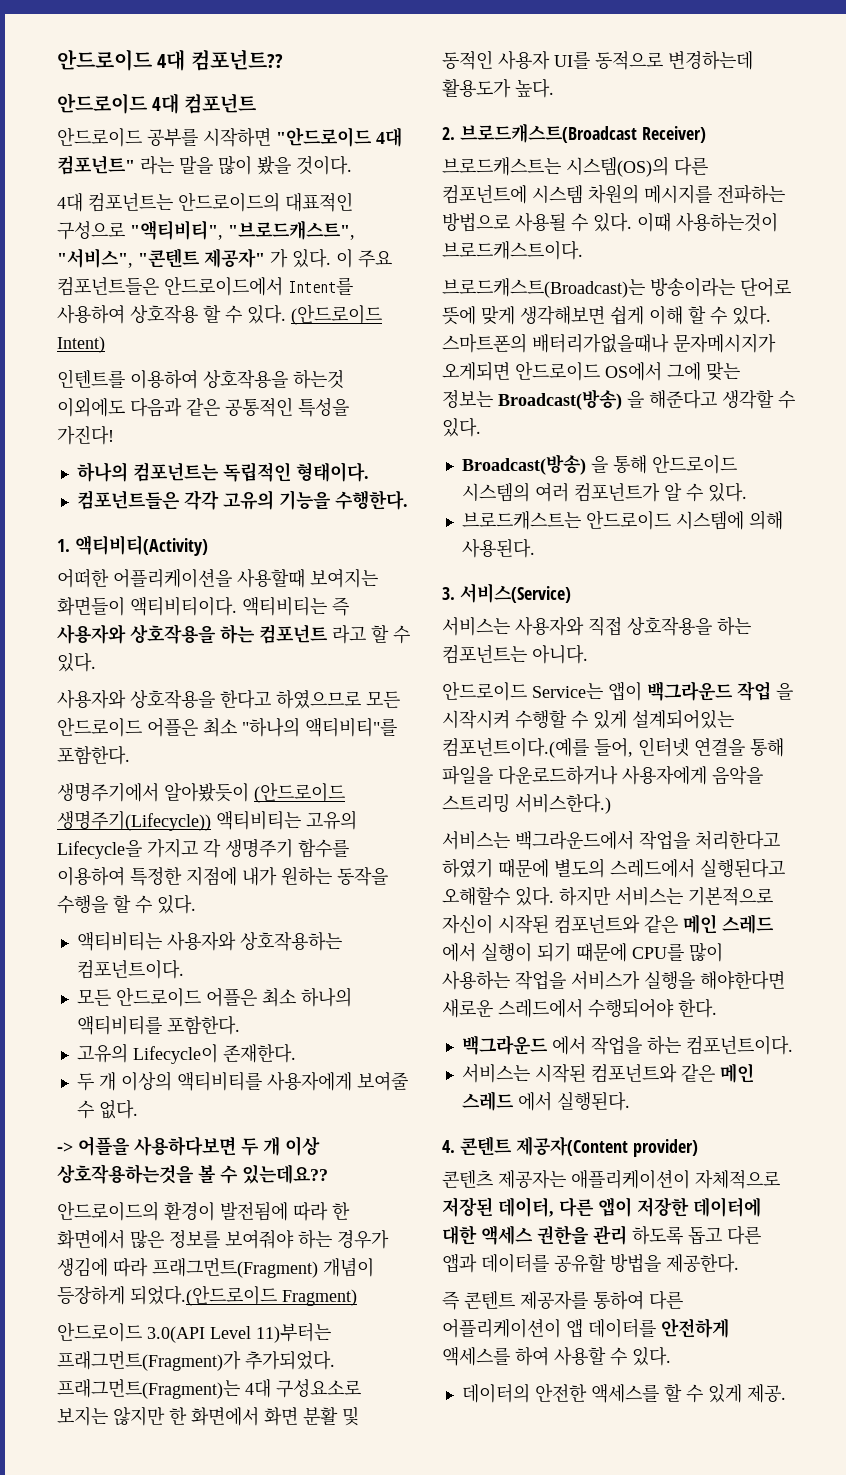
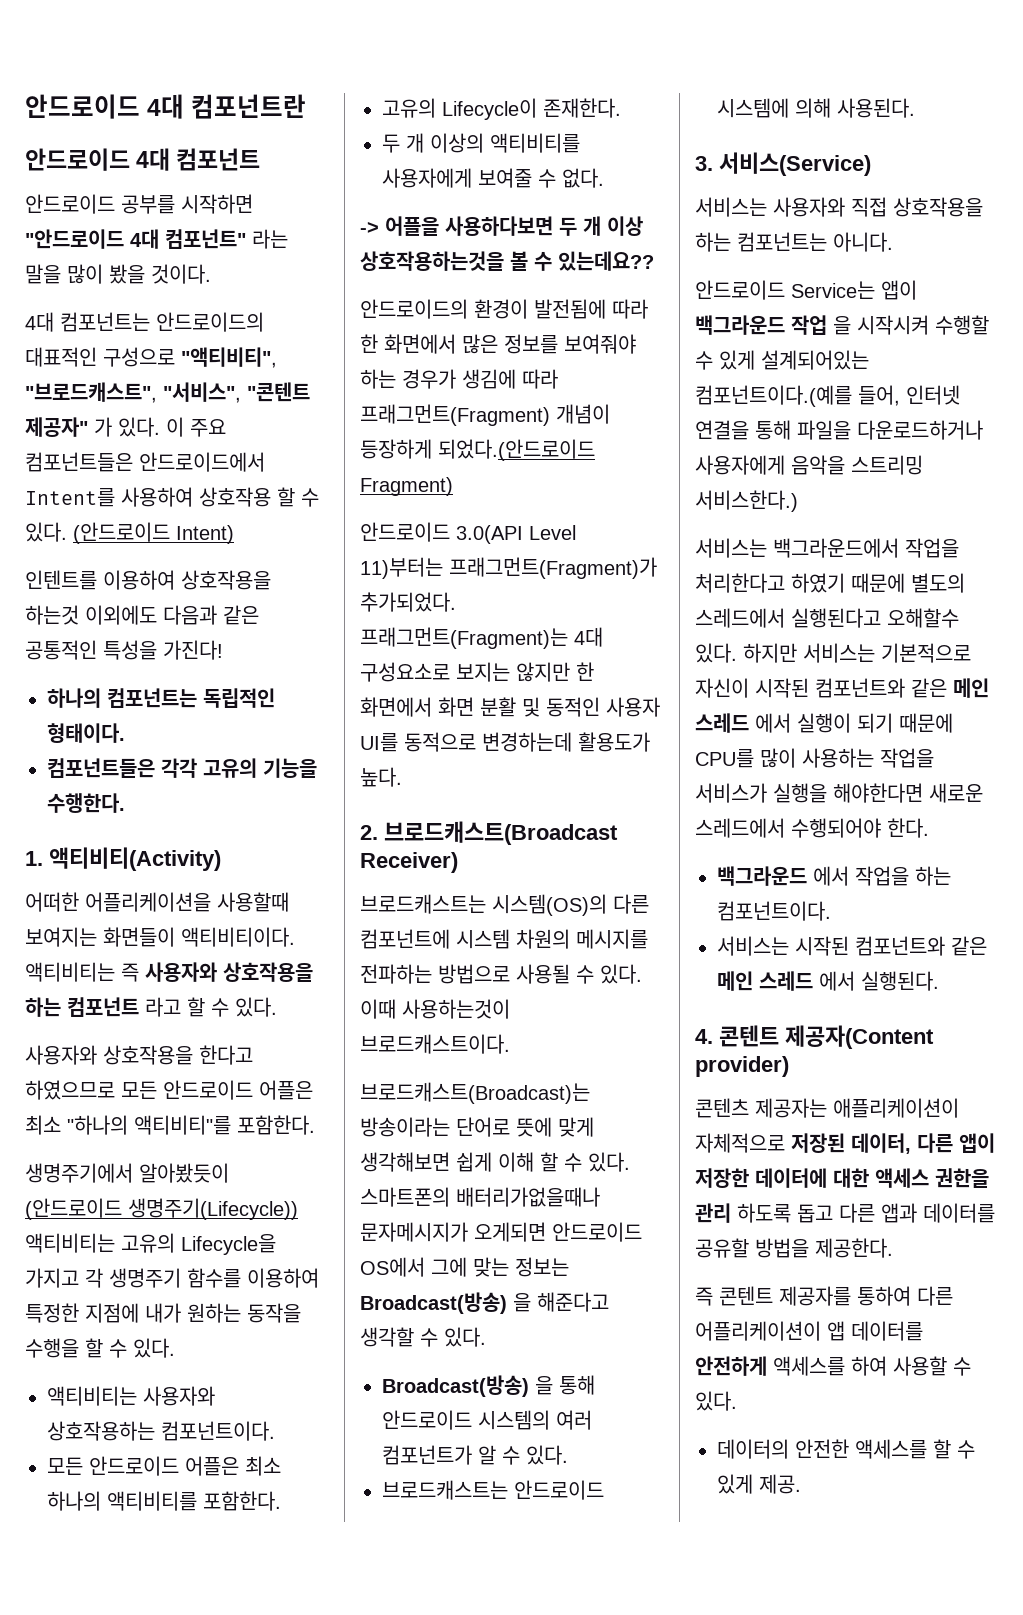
- 안드로이드 4대 컴포넌트??
+ 안드로이드 4대 컴포넌트란

